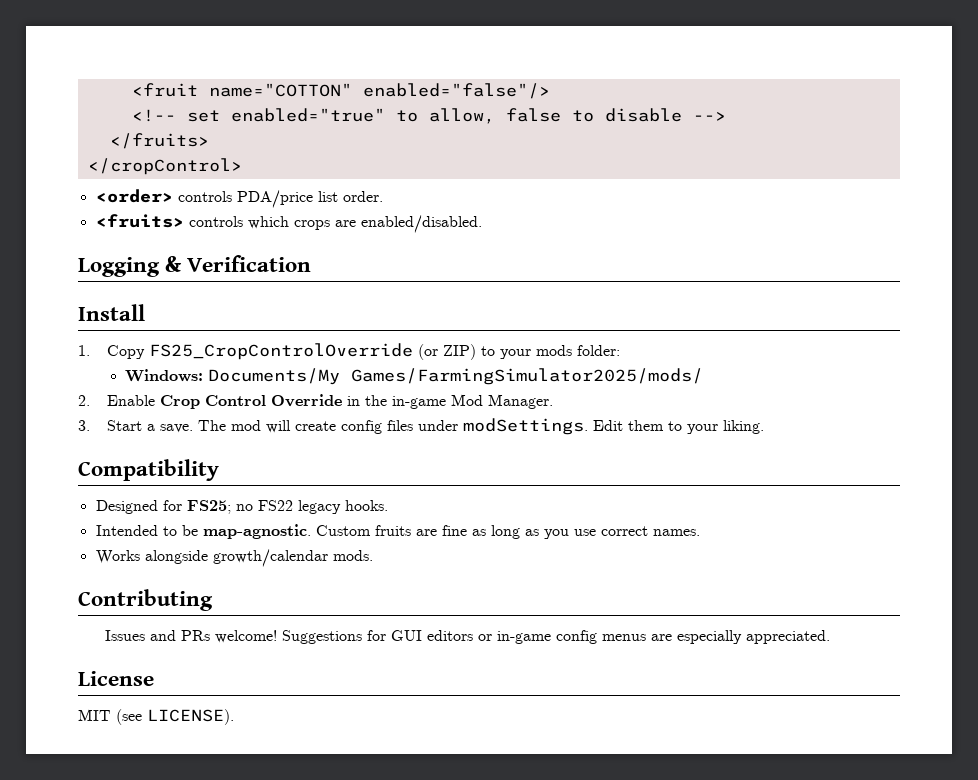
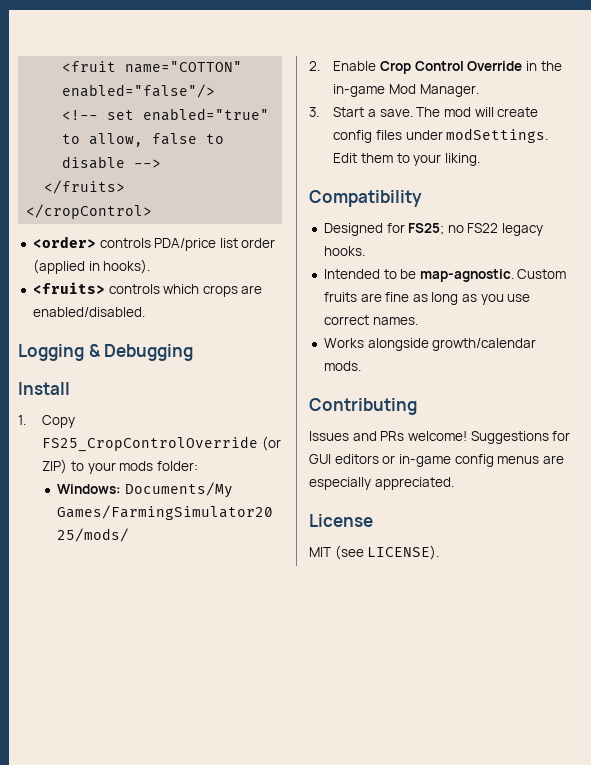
- <order> controls PDA/price list order.
+ <order> controls PDA/price list order (applied in hooks).
- Logging & Verification
+ Logging & Debugging

